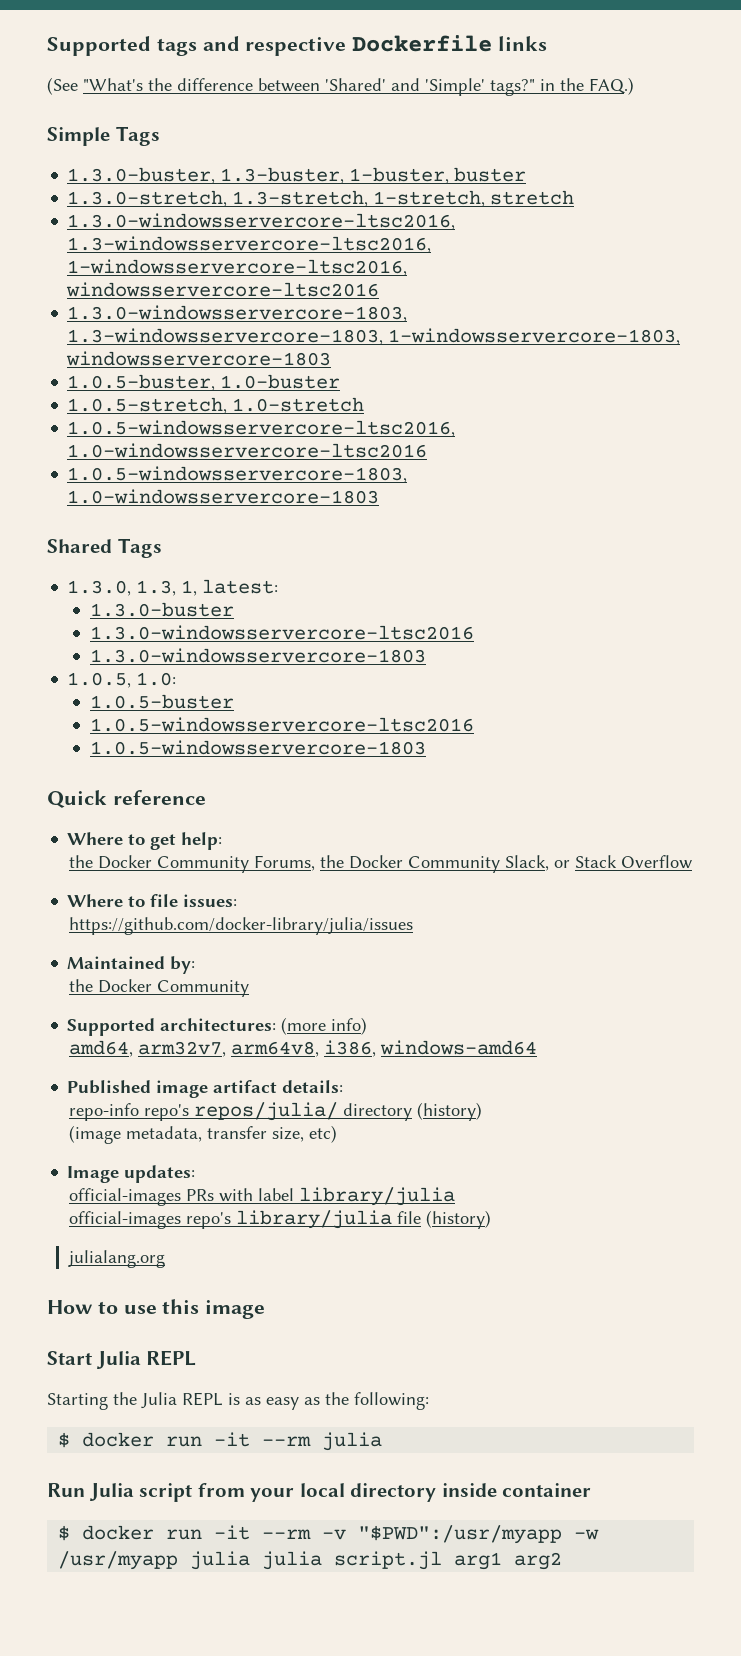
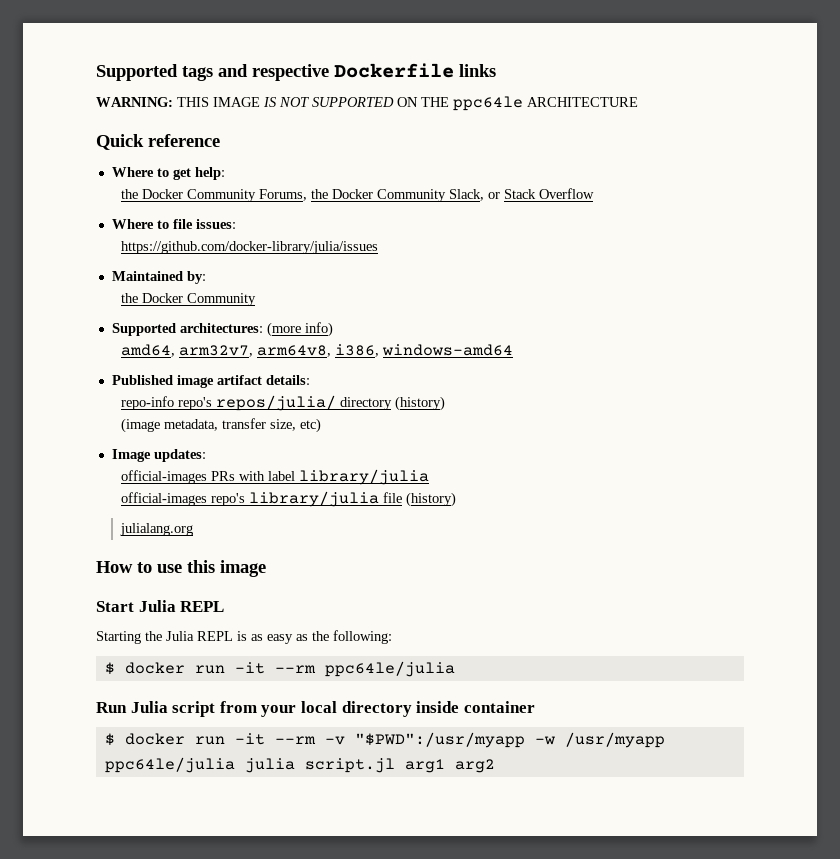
- (See "What's the difference between 'Shared' and 'Simple' tags?" in the FAQ.)
- Simple Tags
- 1.3.0-buster, 1.3-buster, 1-buster, buster
- 1.3.0-stretch, 1.3-stretch, 1-stretch, stretch
- 1.3.0-windowsservercore-ltsc2016, 1.3-windowsservercore-ltsc2016, 1-windowsservercore-ltsc2016, windowsservercore-ltsc2016
- 1.3.0-windowsservercore-1803, 1.3-windowsservercore-1803, 1-windowsservercore-1803, windowsservercore-1803
- 1.0.5-buster, 1.0-buster
- 1.0.5-stretch, 1.0-stretch
- 1.0.5-windowsservercore-ltsc2016, 1.0-windowsservercore-ltsc2016
- 1.0.5-windowsservercore-1803, 1.0-windowsservercore-1803
- Shared Tags
- 1.3.0, 1.3, 1, latest:
- 1.3.0-buster
- 1.3.0-windowsservercore-ltsc2016
- 1.3.0-windowsservercore-1803
- 1.0.5, 1.0:
- 1.0.5-buster
- 1.0.5-windowsservercore-ltsc2016
- 1.0.5-windowsservercore-1803
+ WARNING: THIS IMAGE IS NOT SUPPORTED ON THE ppc64le ARCHITECTURE
- $ docker run -it --rm julia
+ $ docker run -it --rm ppc64le/julia
- $ docker run -it --rm -v "$PWD":/usr/myapp -w /usr/myapp julia julia script.jl arg1 arg2
+ $ docker run -it --rm -v "$PWD":/usr/myapp -w /usr/myapp ppc64le/julia julia script.jl arg1 arg2

